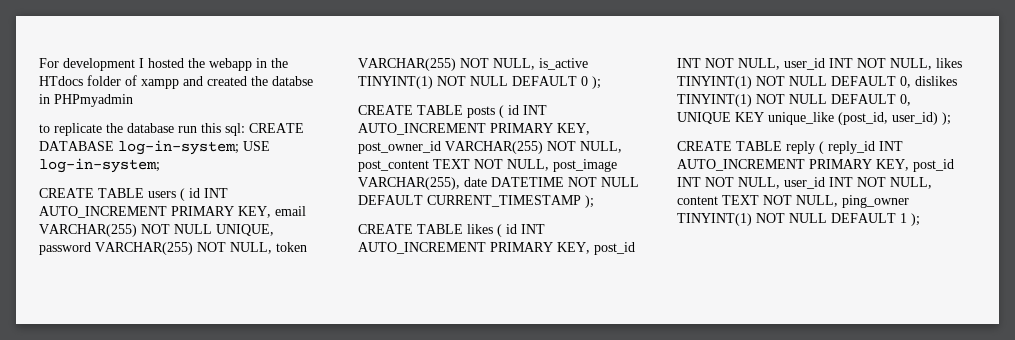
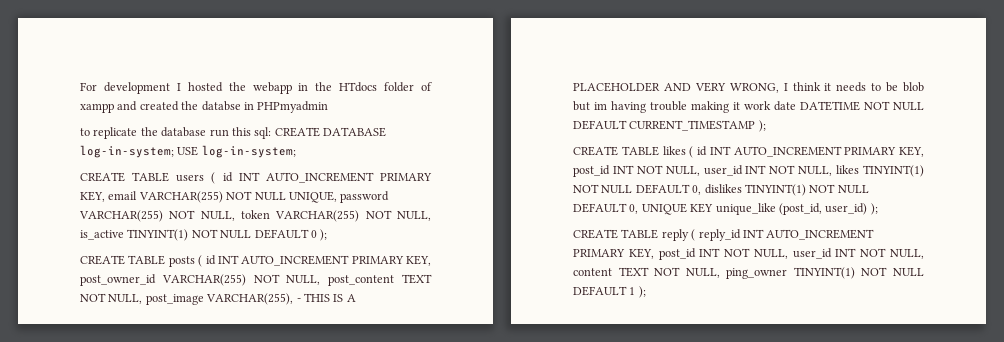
- CREATE TABLE posts ( id INT AUTO_INCREMENT PRIMARY KEY, post_owner_id VARCHAR(255) NOT NULL, post_content TEXT NOT NULL, post_image VARCHAR(255), date DATETIME NOT NULL DEFAULT CURRENT_TIMESTAMP );
+ CREATE TABLE posts ( id INT AUTO_INCREMENT PRIMARY KEY, post_owner_id VARCHAR(255) NOT NULL, post_content TEXT NOT NULL, post_image VARCHAR(255), - THIS IS A PLACEHOLDER AND VERY WRONG, I think it needs to be blob but im having trouble making it work date DATETIME NOT NULL DEFAULT CURRENT_TIMESTAMP );

